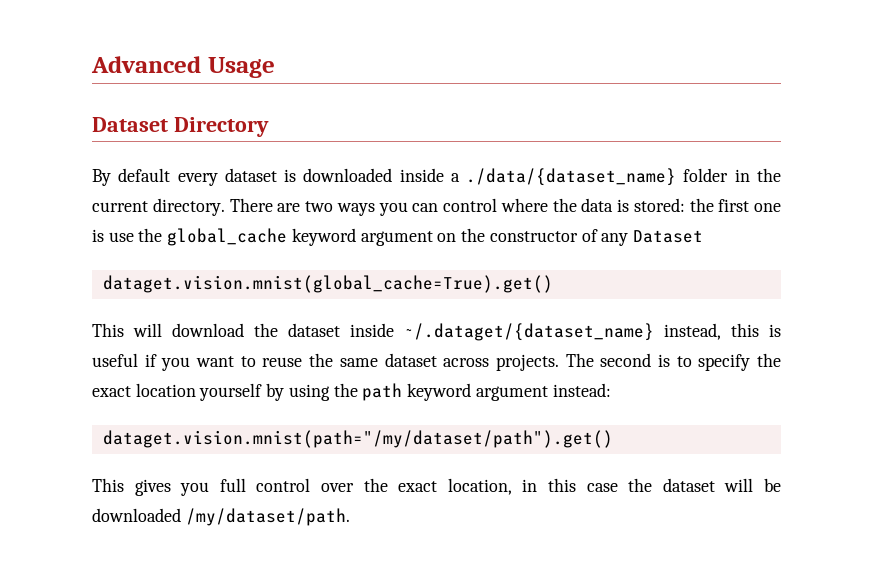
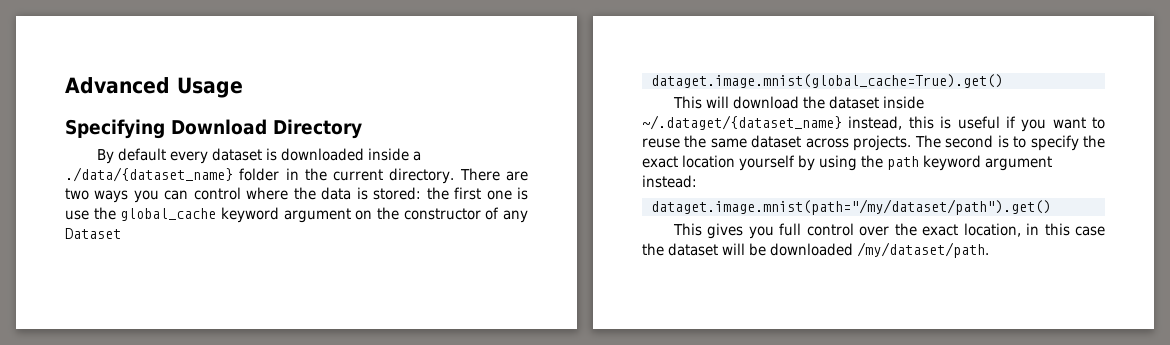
- Dataset Directory
+ Specifying Download Directory
- dataget.vision.mnist(global_cache=True).get()
+ dataget.image.mnist(global_cache=True).get()
- dataget.vision.mnist(path="/my/dataset/path").get()
+ dataget.image.mnist(path="/my/dataset/path").get()

